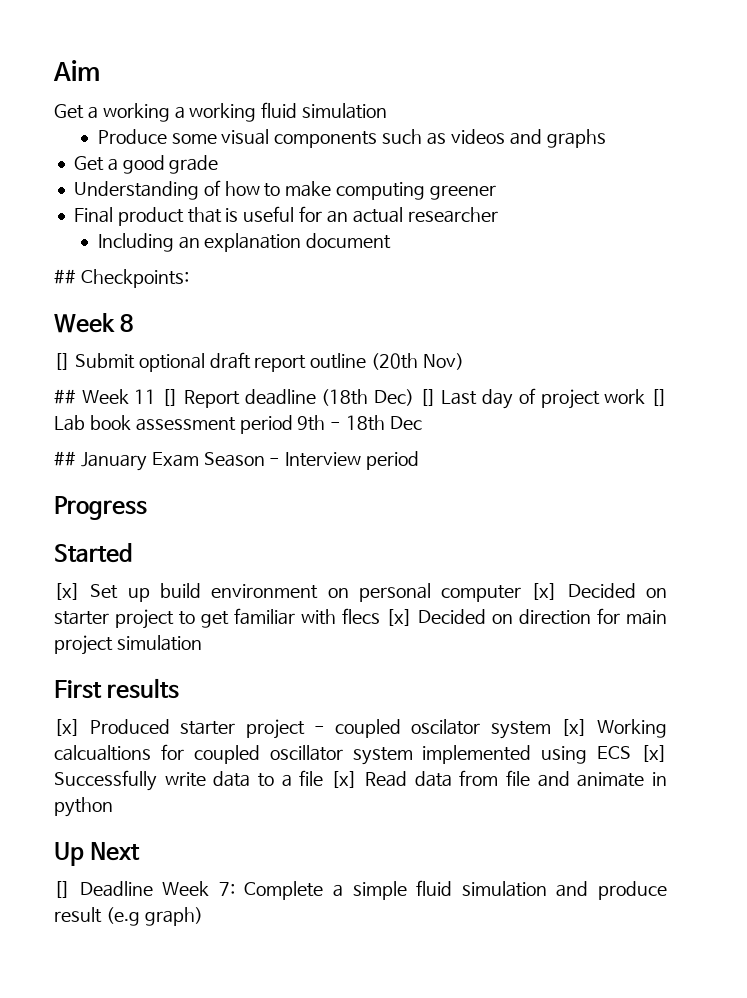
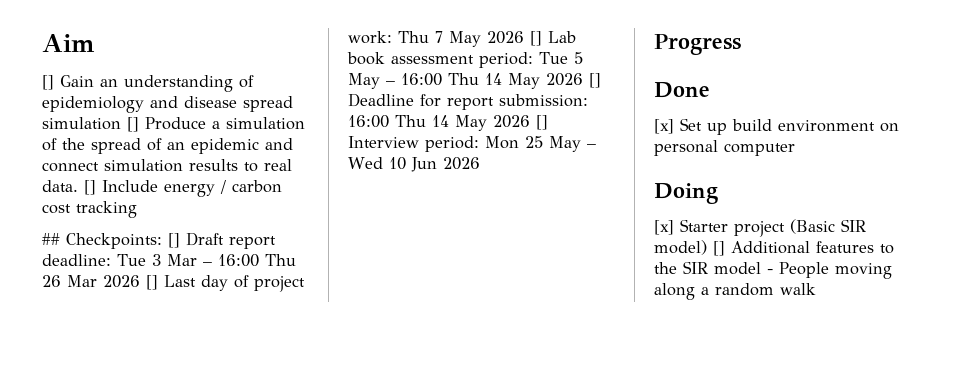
- Get a working a working fluid simulation
- Produce some visual components such as videos and graphs
- Get a good grade
- Understanding of how to make computing greener
- Final product that is useful for an actual researcher
- Including an explanation document
- ## Checkpoints:
- Week 8
- [] Submit optional draft report outline (20th Nov)
- ## Week 11 [] Report deadline (18th Dec) [] Last day of project work [] Lab book assessment period 9th - 18th Dec
- ## January Exam Season - Interview period
+ [] Gain an understanding of epidemiology and disease spread simulation [] Produce a simulation of the spread of an epidemic and connect simulation results to real data. [] Include energy / carbon cost tracking
+ ## Checkpoints: [] Draft report deadline: Tue 3 Mar – 16:00 Thu 26 Mar 2026 [] Last day of project work: Thu 7 May 2026 [] Lab book assessment period: Tue 5 May – 16:00 Thu 14 May 2026 [] Deadline for report submission: 16:00 Thu 14 May 2026 [] Interview period: Mon 25 May – Wed 10 Jun 2026
- Started
+ Done
- [x] Set up build environment on personal computer [x] Decided on starter project to get familiar with flecs [x] Decided on direction for main project simulation
- First results
- [x] Produced starter project - coupled oscilator system [x] Working calcualtions for coupled oscillator system implemented using ECS [x] Successfully write data to a file [x] Read data from file and animate in python
- Up Next
- [] Deadline Week 7: Complete a simple fluid simulation and produce result (e.g graph)
+ [x] Set up build environment on personal computer
+ Doing
+ [x] Starter project (Basic SIR model) [] Additional features to the SIR model - People moving along a random walk

